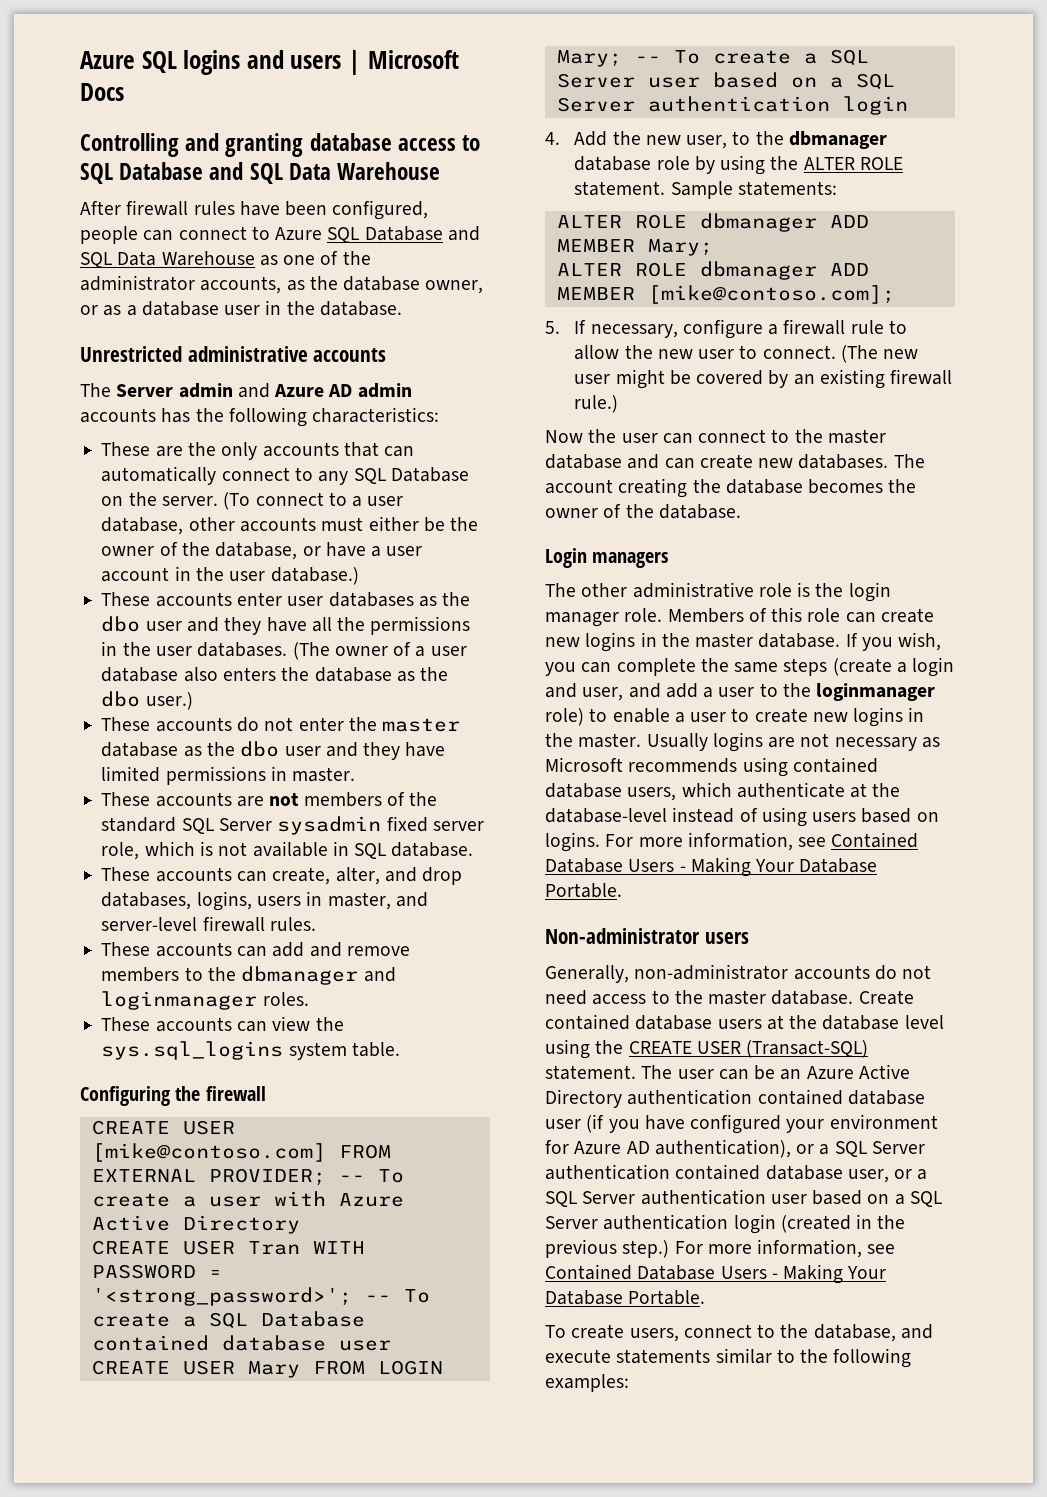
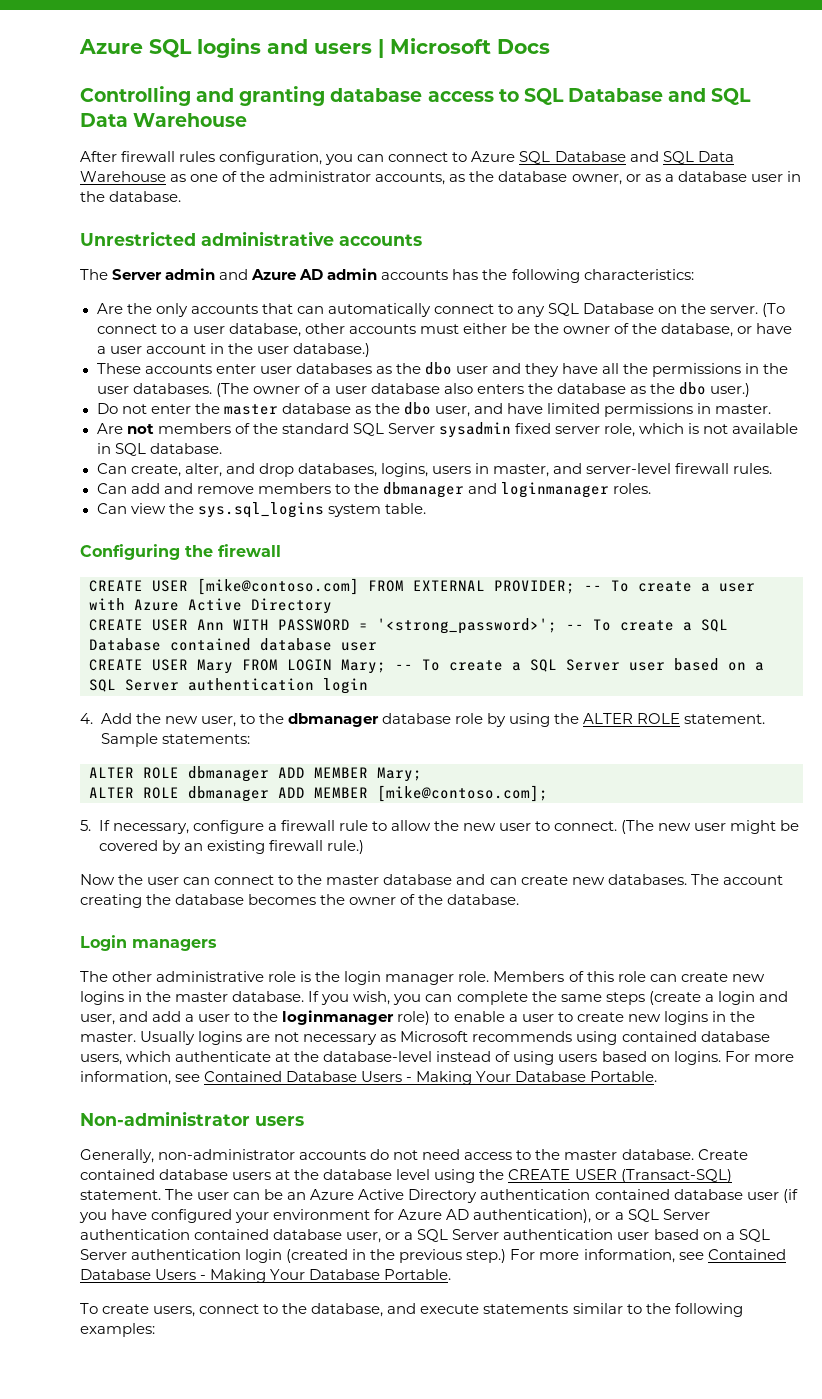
- After firewall rules have been configured, people can connect to Azure SQL Database and SQL Data Warehouse as one of the administrator accounts, as the database owner, or as a database user in the database.
+ After firewall rules configuration, you can connect to Azure SQL Database and SQL Data Warehouse as one of the administrator accounts, as the database owner, or as a database user in the database.
- These are the only accounts that can automatically connect to any SQL Database on the server.
+ Are the only accounts that can automatically connect to any SQL Database on the server.
- These accounts do not enter the master database as the dbo user and they have limited permissions in master.
+ Do not enter the master database as the dbo user, and have limited permissions in master.
- These accounts are not members of the standard SQL Server sysadmin fixed server role, which is not available in SQL database.
+ Are not members of the standard SQL Server sysadmin fixed server role, which is not available in SQL database.
- These accounts can create, alter, and drop databases, logins, users in master, and server-level firewall rules.
+ Can create, alter, and drop databases, logins, users in master, and server-level firewall rules.
- These accounts can add and remove members to the dbmanager and loginmanager roles.
+ Can add and remove members to the dbmanager and loginmanager roles.
- These accounts can view the sys.sql_logins system table.
+ Can view the sys.sql_logins system table.
- CREATE USER Tran WITH PASSWORD = '<strong_password>'; -- To create a SQL Database contained database user
+ CREATE USER Ann WITH PASSWORD = '<strong_password>'; -- To create a SQL Database contained database user

